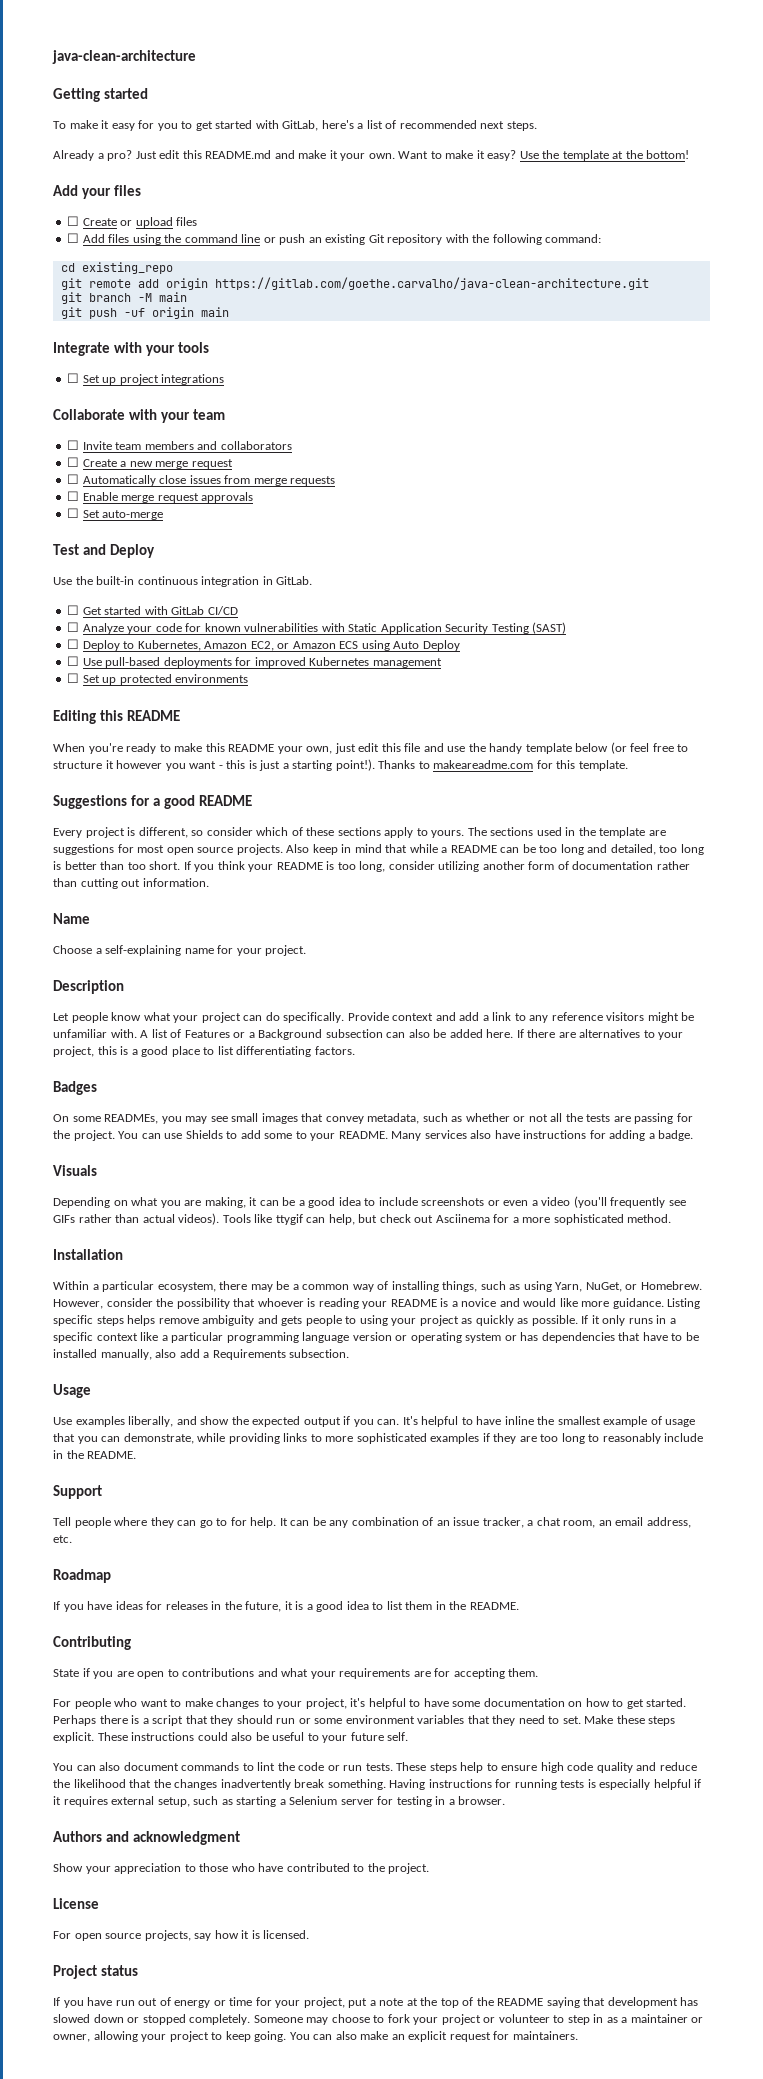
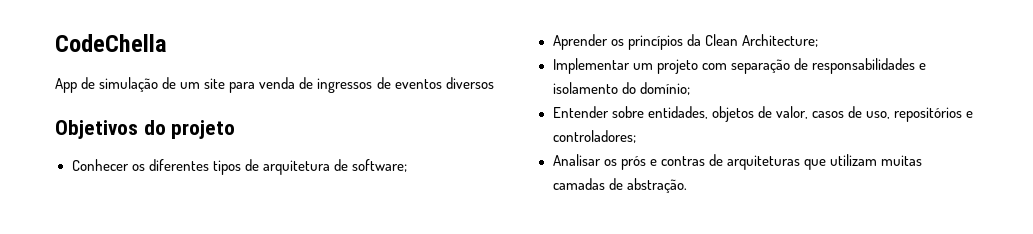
- java-clean-architecture
- Getting started
- To make it easy for you to get started with GitLab, here's a list of recommended next steps.
- Already a pro? Just edit this README.md and make it your own. Want to make it easy? Use the template at the bottom!
- Add your files
- ☐ Create or upload files
- ☐ Add files using the command line or push an existing Git repository with the following command:
- cd existing_repo
- git remote add origin https://gitlab.com/goethe.carvalho/java-clean-architecture.git
- git branch -M main
- git push -uf origin main
- Integrate with your tools
- ☐ Set up project integrations
- Collaborate with your team
- ☐ Invite team members and collaborators
- ☐ Create a new merge request
- ☐ Automatically close issues from merge requests
- ☐ Enable merge request approvals
- ☐ Set auto-merge
- Test and Deploy
- Use the built-in continuous integration in GitLab.
- ☐ Get started with GitLab CI/CD
- ☐ Analyze your code for known vulnerabilities with Static Application Security Testing (SAST)
- ☐ Deploy to Kubernetes, Amazon EC2, or Amazon ECS using Auto Deploy
- ☐ Use pull-based deployments for improved Kubernetes management
- ☐ Set up protected environments
- Editing this README
- When you're ready to make this README your own, just edit this file and use the handy template below (or feel free to structure it however you want - this is just a starting point!). Thanks to makeareadme.com for this template.
- Suggestions for a good README
- Every project is different, so consider which of these sections apply to yours. The sections used in the template are suggestions for most open source projects. Also keep in mind that while a README can be too long and detailed, too long is better than too short. If you think your README is too long, consider utilizing another form of documentation rather than cutting out information.
- Name
- Choose a self-explaining name for your project.
- Description
- Let people know what your project can do specifically. Provide context and add a link to any reference visitors might be unfamiliar with. A list of Features or a Background subsection can also be added here. If there are alternatives to your project, this is a good place to list differentiating factors.
- Badges
- On some READMEs, you may see small images that convey metadata, such as whether or not all the tests are passing for the project. You can use Shields to add some to your README. Many services also have instructions for adding a badge.
- Visuals
- Depending on what you are making, it can be a good idea to include screenshots or even a video (you'll frequently see GIFs rather than actual videos). Tools like ttygif can help, but check out Asciinema for a more sophisticated method.
- Installation
- Within a particular ecosystem, there may be a common way of installing things, such as using Yarn, NuGet, or Homebrew. However, consider the possibility that whoever is reading your README is a novice and would like more guidance. Listing specific steps helps remove ambiguity and gets people to using your project as quickly as possible. If it only runs in a specific context like a particular programming language version or operating system or has dependencies that have to be installed manually, also add a Requirements subsection.
- Usage
- Use examples liberally, and show the expected output if you can. It's helpful to have inline the smallest example of usage that you can demonstrate, while providing links to more sophisticated examples if they are too long to reasonably include in the README.
- Support
- Tell people where they can go to for help. It can be any combination of an issue tracker, a chat room, an email address, etc.
- Roadmap
- If you have ideas for releases in the future, it is a good idea to list them in the README.
- Contributing
- State if you are open to contributions and what your requirements are for accepting them.
- For people who want to make changes to your project, it's helpful to have some documentation on how to get started. Perhaps there is a script that they should run or some environment variables that they need to set. Make these steps explicit. These instructions could also be useful to your future self.
- You can also document commands to lint the code or run tests. These steps help to ensure high code quality and reduce the likelihood that the changes inadvertently break something. Having instructions for running tests is especially helpful if it requires external setup, such as starting a Selenium server for testing in a browser.
- Authors and acknowledgment
- Show your appreciation to those who have contributed to the project.
- License
- For open source projects, say how it is licensed.
- Project status
- If you have run out of energy or time for your project, put a note at the top of the README saying that development has slowed down or stopped completely. Someone may choose to fork your project or volunteer to step in as a maintainer or owner, allowing your project to keep going. You can also make an explicit request for maintainers.
+ CodeChella
+ App de simulação de um site para venda de ingressos de eventos diversos
+ Objetivos do projeto
+ Conhecer os diferentes tipos de arquitetura de software;
+ Aprender os princípios da Clean Architecture;
+ Implementar um projeto com separação de responsabilidades e isolamento do domínio;
+ Entender sobre entidades, objetos de valor, casos de uso, repositórios e controladores;
+ Analisar os prós e contras de arquiteturas que utilizam muitas camadas de abstração.

